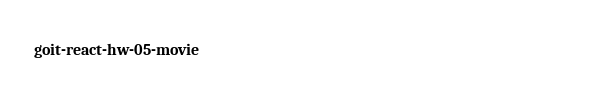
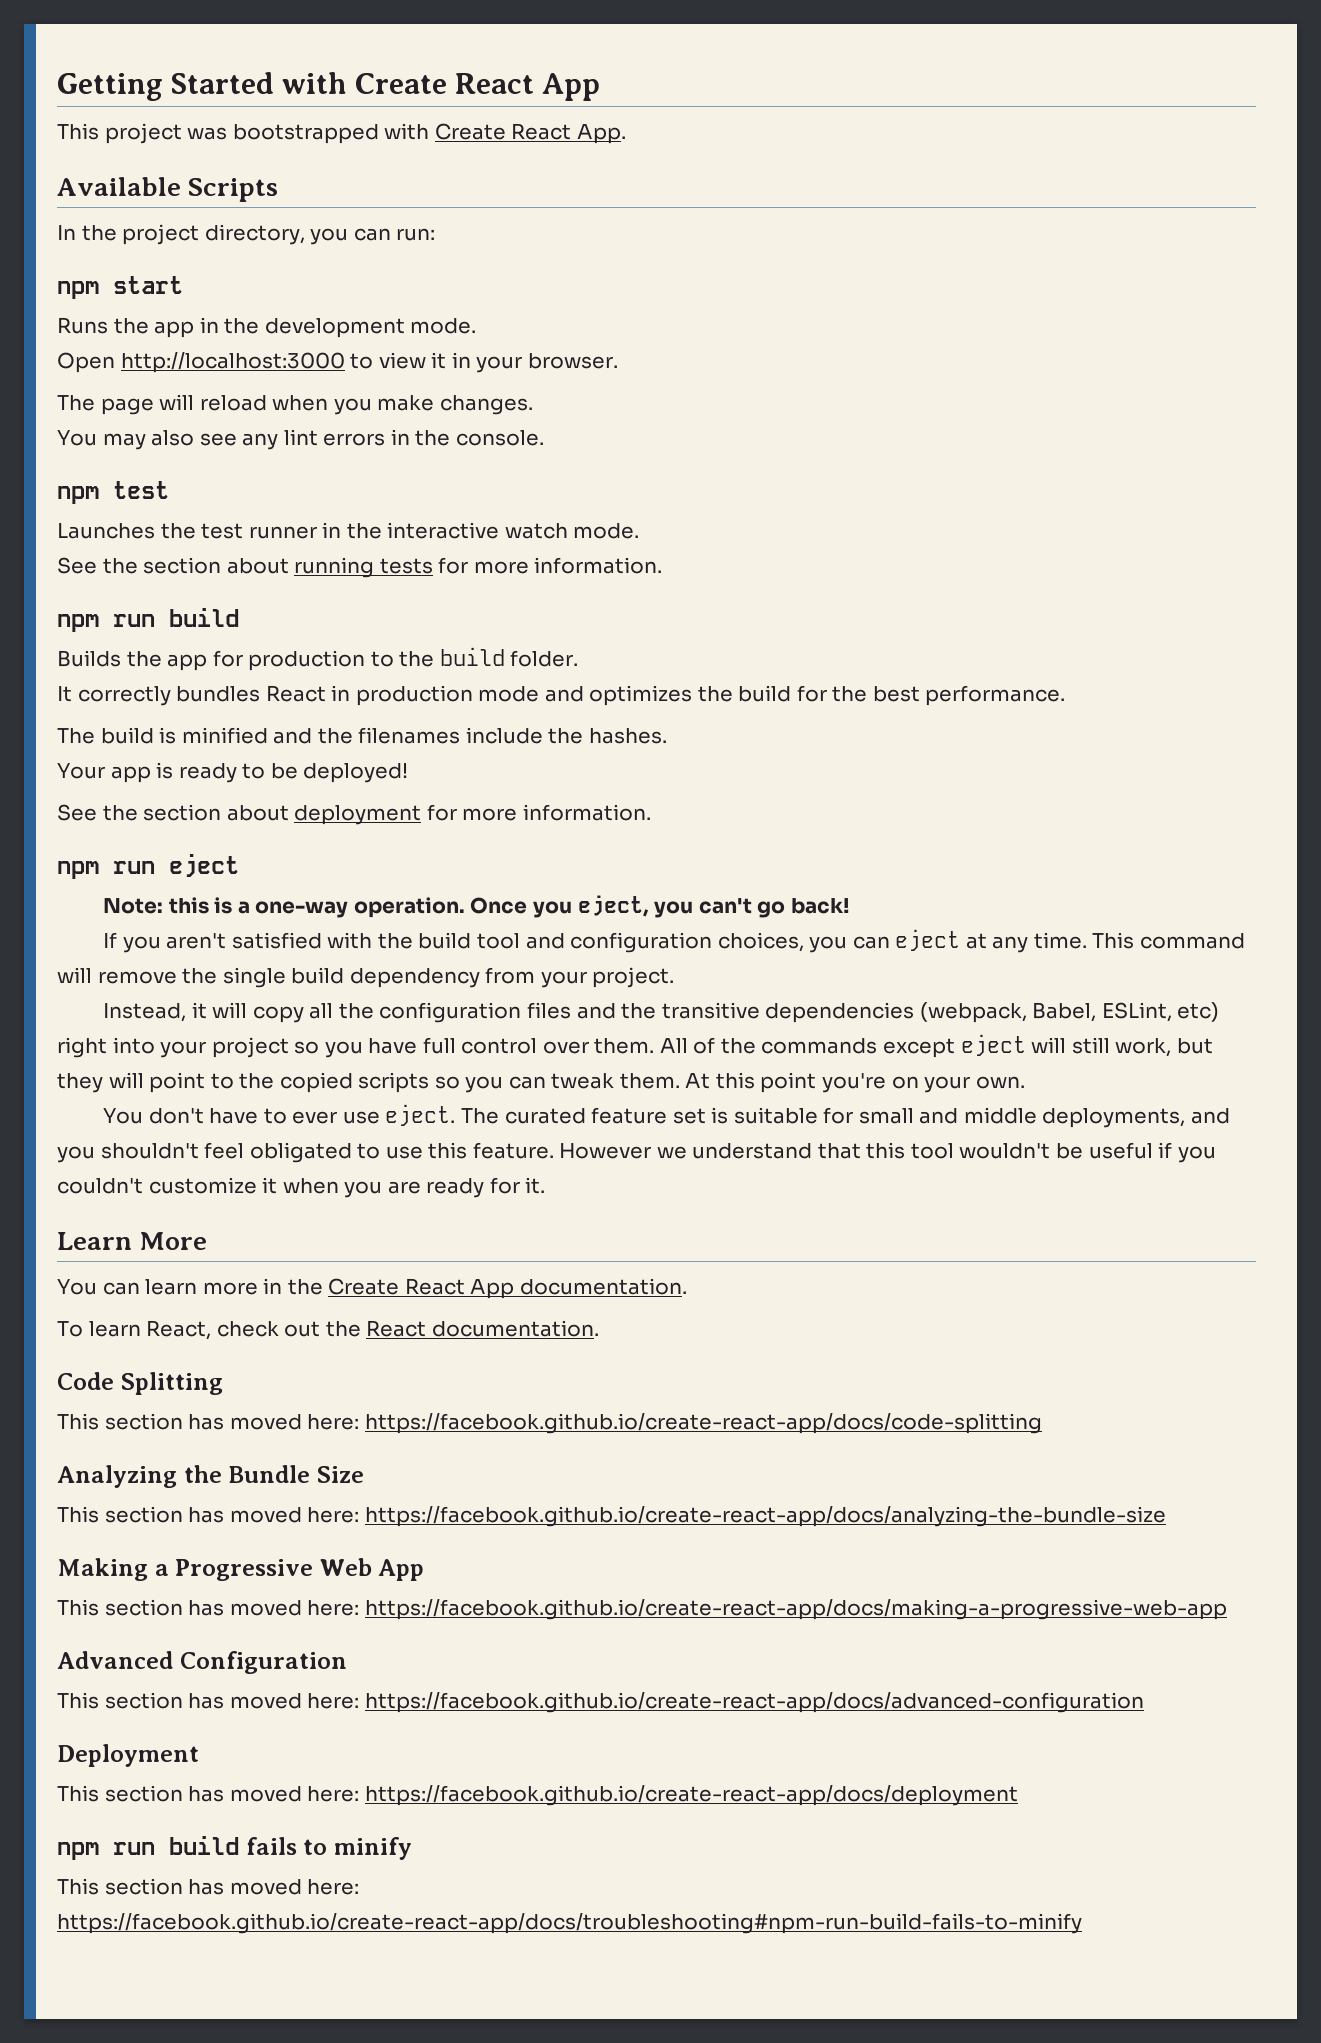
- goit-react-hw-05-movie
+ Getting Started with Create React App
+ This project was bootstrapped with Create React App.
+ Available Scripts
+ In the project directory, you can run:
+ npm start
+ Runs the app in the development mode.
+ Open http://localhost:3000 to view it in your browser.
+ The page will reload when you make changes.
+ You may also see any lint errors in the console.
+ npm test
+ Launches the test runner in the interactive watch mode.
+ See the section about running tests for more information.
+ npm run build
+ Builds the app for production to the build folder.
+ It correctly bundles React in production mode and optimizes the build for the best performance.
+ The build is minified and the filenames include the hashes.
+ Your app is ready to be deployed!
+ See the section about deployment for more information.
+ npm run eject
+ Note: this is a one-way operation. Once you eject, you can't go back!
+ If you aren't satisfied with the build tool and configuration choices, you can eject at any time. This command will remove the single build dependency from your project.
+ Instead, it will copy all the configuration files and the transitive dependencies (webpack, Babel, ESLint, etc) right into your project so you have full control over them. All of the commands except eject will still work, but they will point to the copied scripts so you can tweak them. At this point you're on your own.
+ You don't have to ever use eject. The curated feature set is suitable for small and middle deployments, and you shouldn't feel obligated to use this feature. However we understand that this tool wouldn't be useful if you couldn't customize it when you are ready for it.
+ Learn More
+ You can learn more in the Create React App documentation.
+ To learn React, check out the React documentation.
+ Code Splitting
+ This section has moved here: https://facebook.github.io/create-react-app/docs/code-splitting
+ Analyzing the Bundle Size
+ This section has moved here: https://facebook.github.io/create-react-app/docs/analyzing-the-bundle-size
+ Making a Progressive Web App
+ This section has moved here: https://facebook.github.io/create-react-app/docs/making-a-progressive-web-app
+ Advanced Configuration
+ This section has moved here: https://facebook.github.io/create-react-app/docs/advanced-configuration
+ Deployment
+ This section has moved here: https://facebook.github.io/create-react-app/docs/deployment
+ npm run build fails to minify
+ This section has moved here: https://facebook.github.io/create-react-app/docs/troubleshooting#npm-run-build-fails-to-minify

